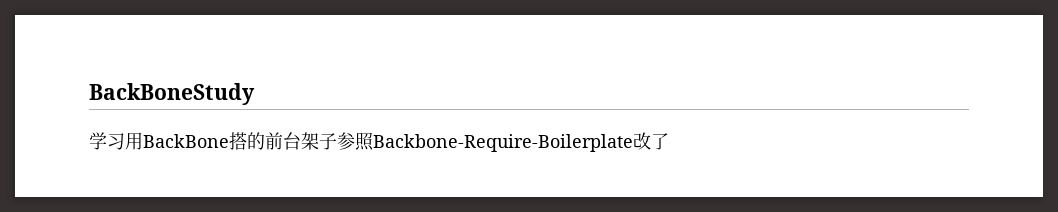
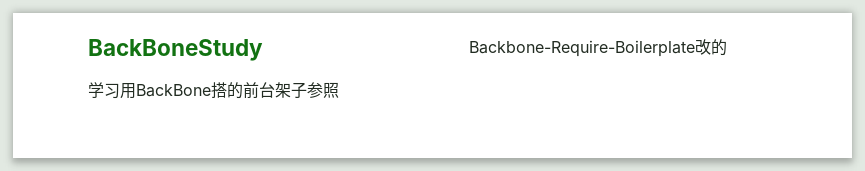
- 学习用BackBone搭的前台架子参照Backbone-Require-Boilerplate改了
+ 学习用BackBone搭的前台架子参照Backbone-Require-Boilerplate改的

